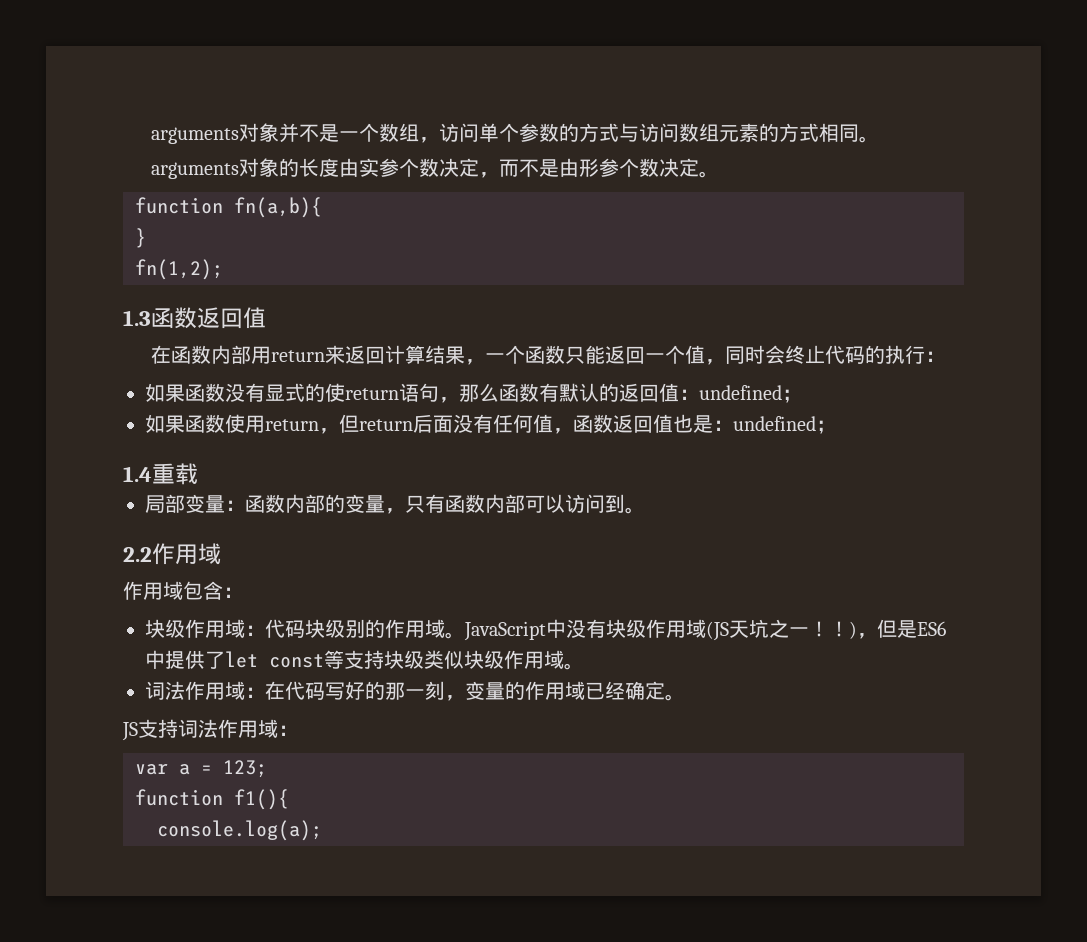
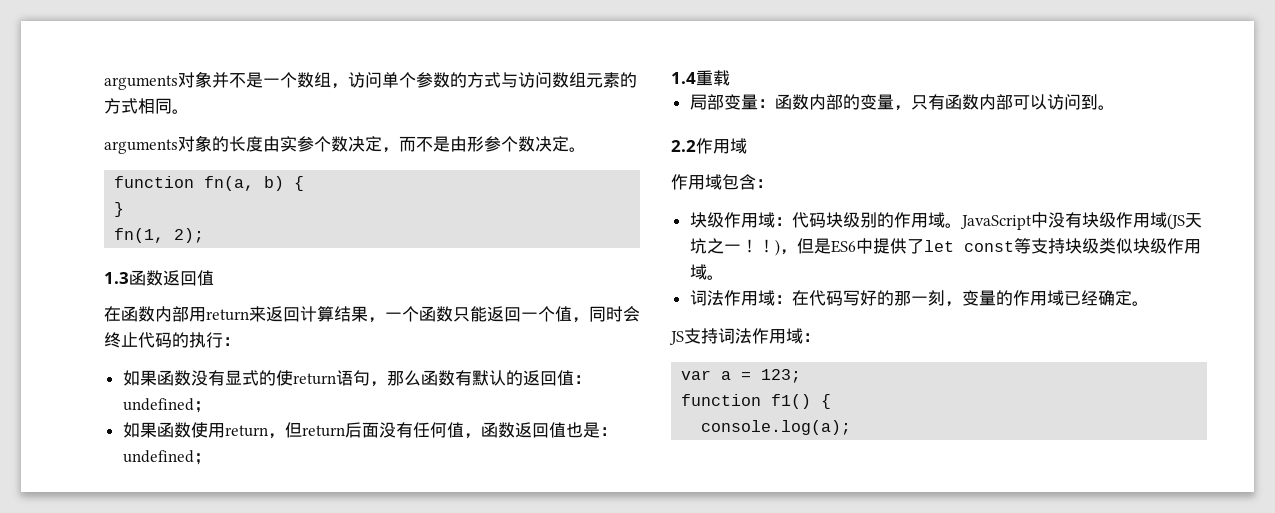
- function fn(a,b){
+ function fn(a, b) {
- fn(1,2);
+ fn(1, 2);
- function f1(){
+ function f1() {

